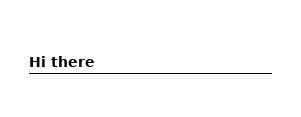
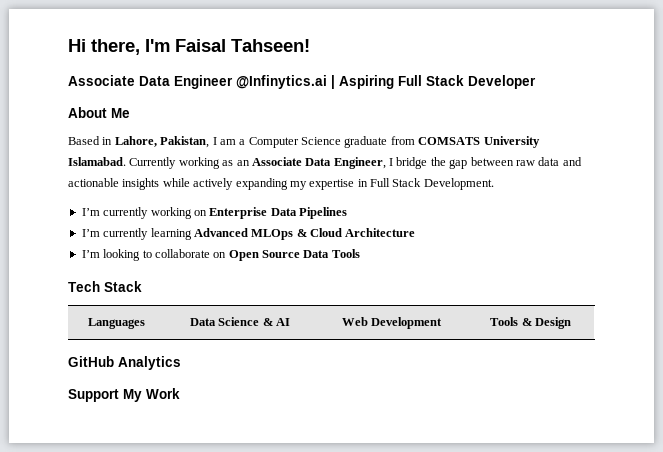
- Hi there
+ Hi there, I'm Faisal Tahseen!
+ Associate Data Engineer @Infinytics.ai | Aspiring Full Stack Developer
+ About Me
+ Based in Lahore, Pakistan, I am a Computer Science graduate from COMSATS University Islamabad. Currently working as an Associate Data Engineer, I bridge the gap between raw data and actionable insights while actively expanding my expertise in Full Stack Development.
+ I’m currently working on Enterprise Data Pipelines
+ I’m currently learning Advanced MLOps & Cloud Architecture
+ I’m looking to collaborate on Open Source Data Tools
+ Tech Stack
+ Languages | Data Science & AI | Web Development | Tools & Design
+ GitHub Analytics
+ Support My Work

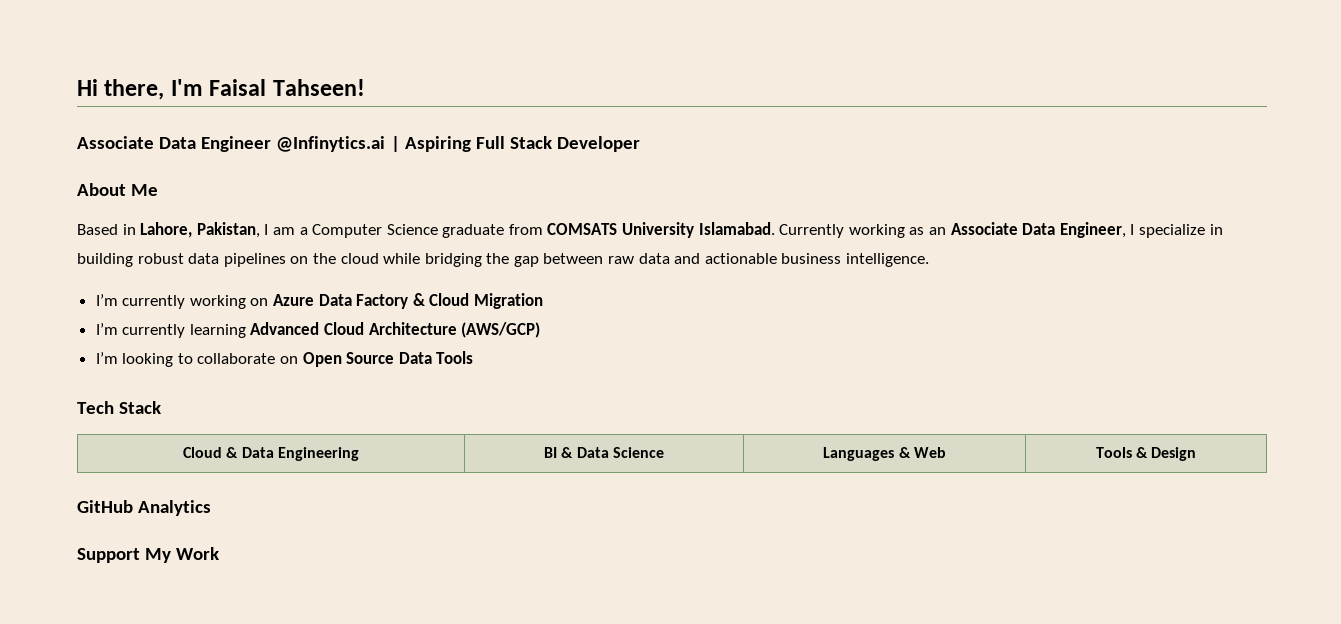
- Currently working as an Associate Data Engineer, I bridge the gap between raw data and actionable insights while actively expanding my expertise in Full Stack Development.
- I’m currently working on Enterprise Data Pipelines
+ Currently working as an Associate Data Engineer, I specialize in building robust data pipelines on the cloud while bridging the gap between raw data and actionable business intelligence.
+ I’m currently working on Azure Data Factory & Cloud Migration
- I’m currently learning Advanced MLOps & Cloud Architecture
+ I’m currently learning Advanced Cloud Architecture (AWS/GCP)
- Languages | Data Science & AI | Web Development | Tools & Design
+ Cloud & Data Engineering | BI & Data Science | Languages & Web | Tools & Design

